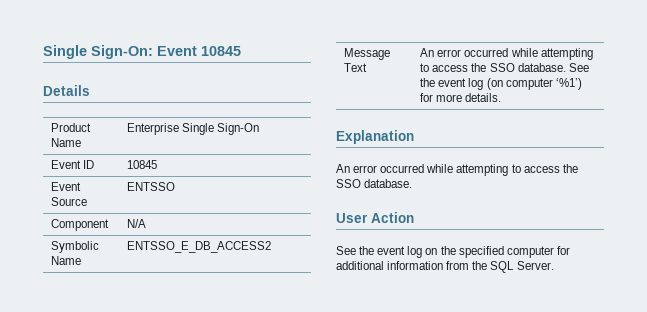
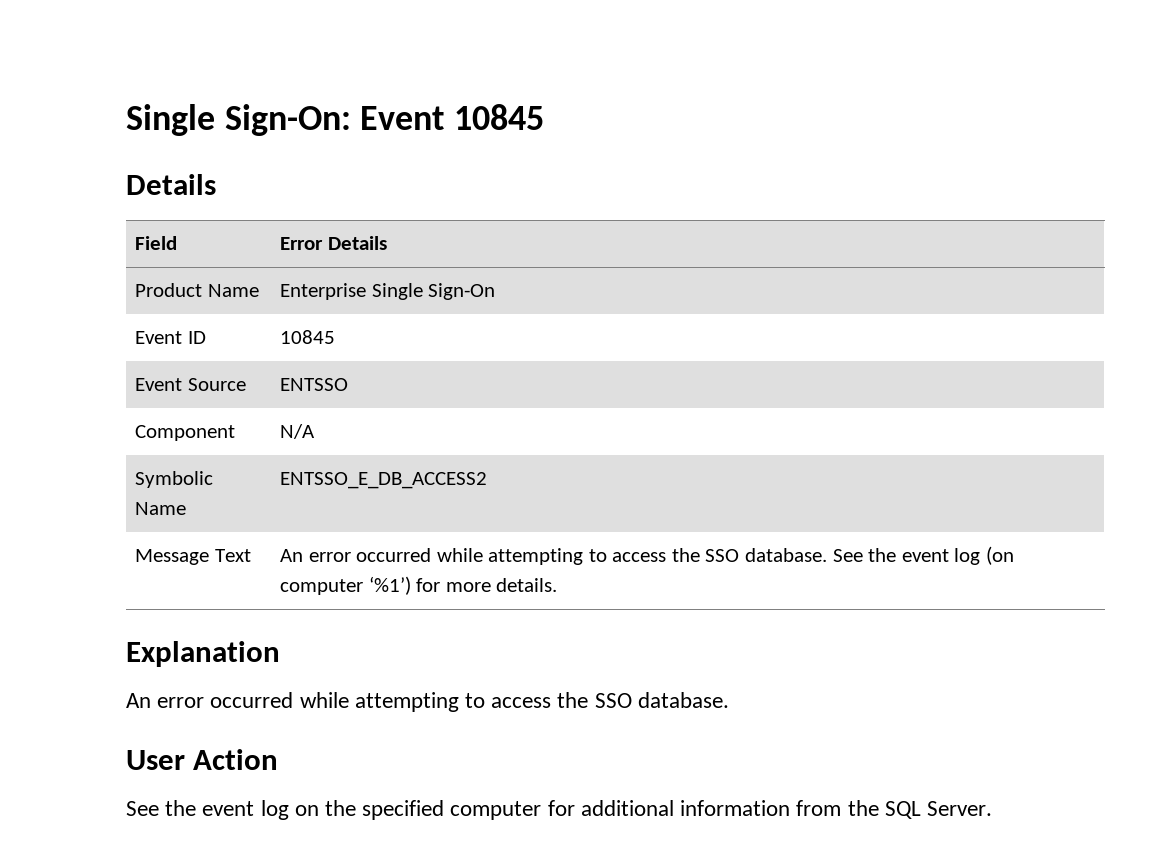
+ Field | Error Details

